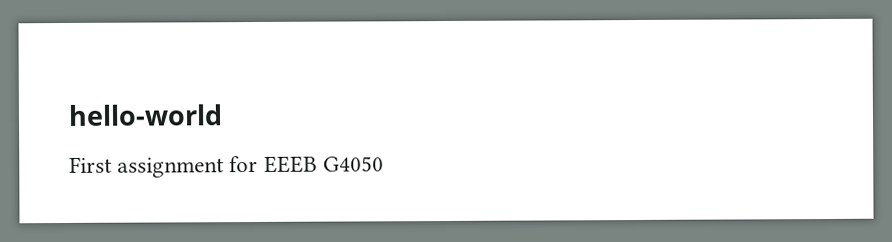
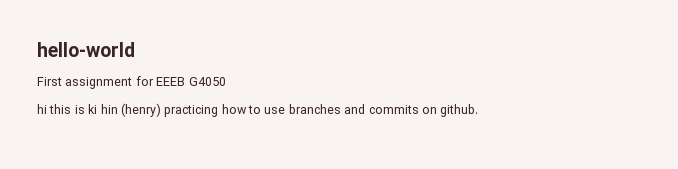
+ hi this is ki hin (henry) practicing how to use branches and commits on github.

